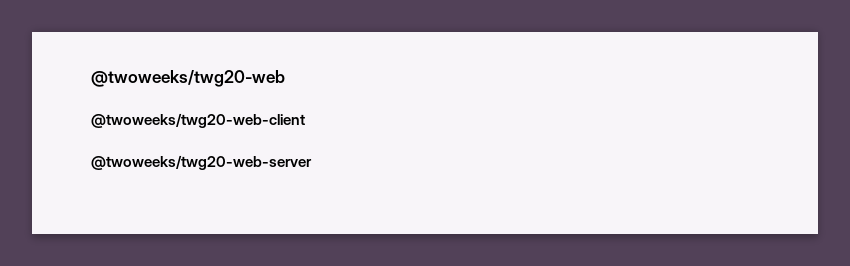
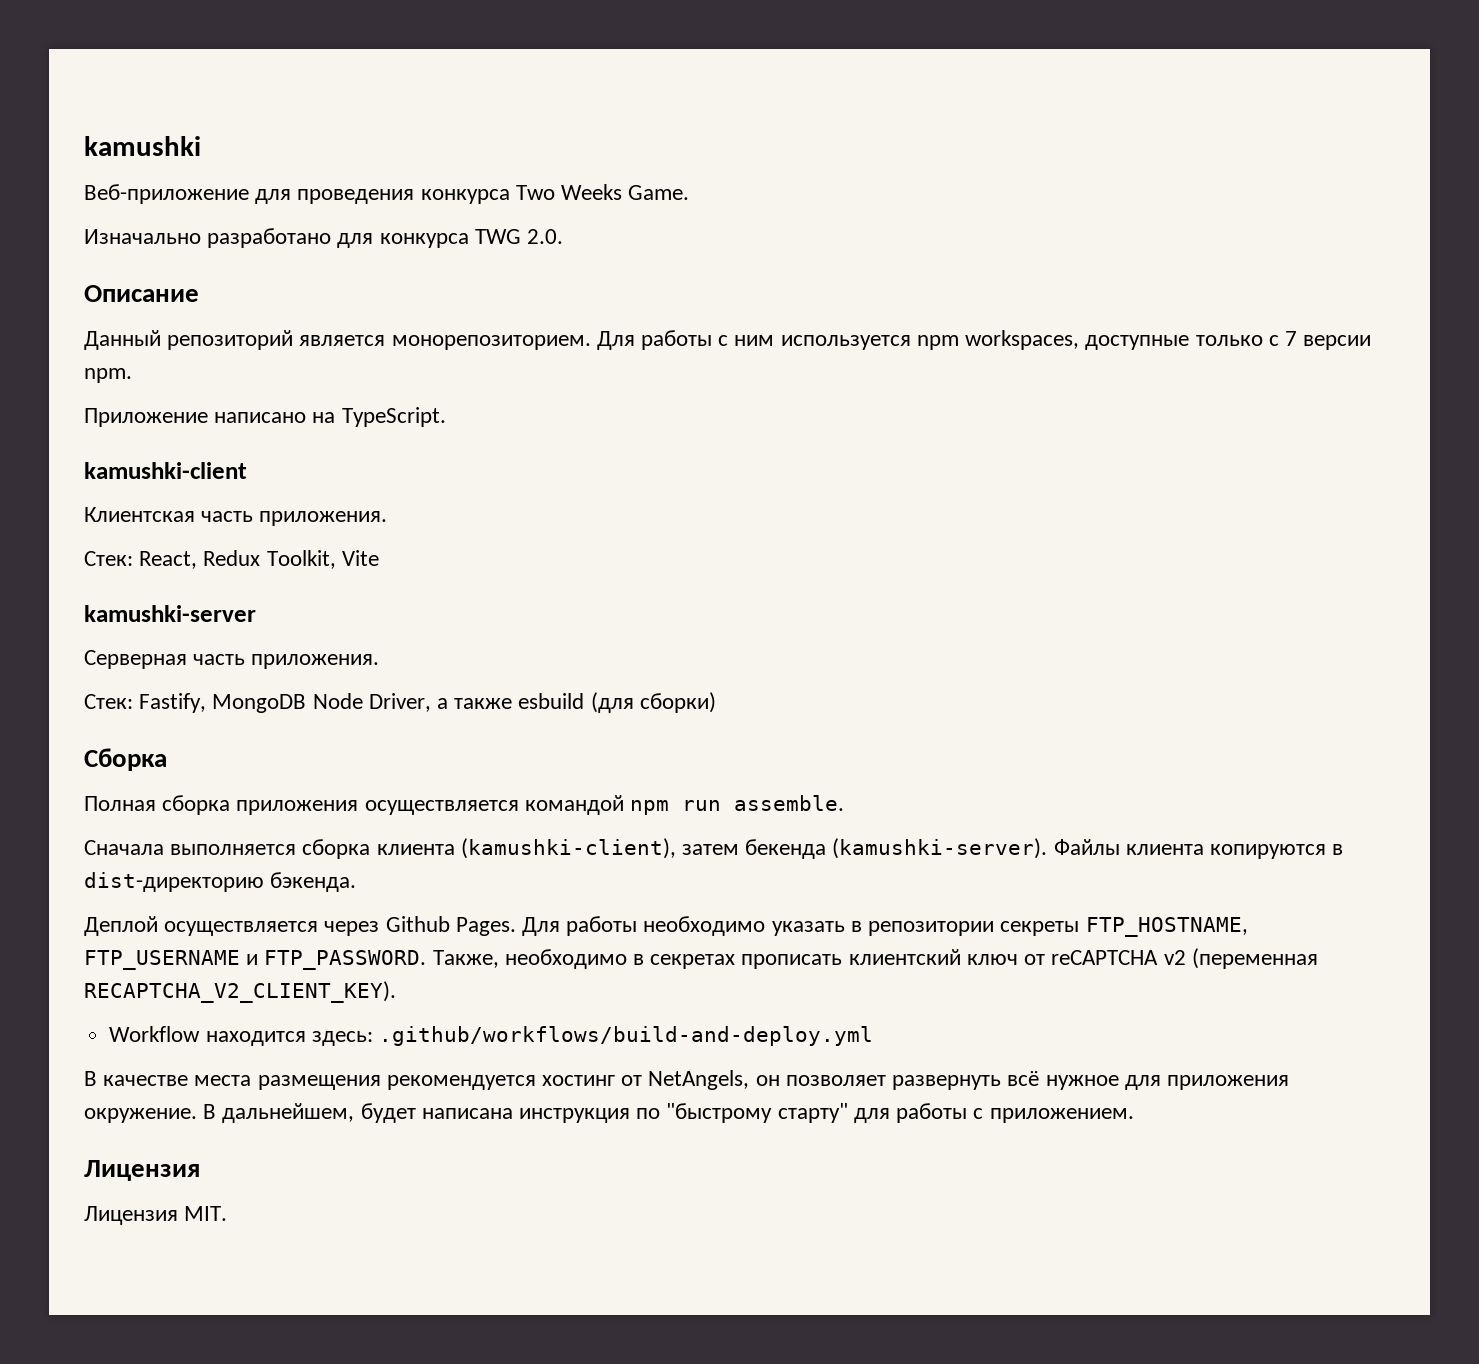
- @twoweeks/twg20-web
- @twoweeks/twg20-web-client
- @twoweeks/twg20-web-server
+ kamushki
+ Веб-приложение для проведения конкурса Two Weeks Game.
+ Изначально разработано для конкурса TWG 2.0.
+ Описание
+ Данный репозиторий является монорепозиторием. Для работы с ним используется npm workspaces, доступные только с 7 версии npm.
+ Приложение написано на TypeScript.
+ kamushki-client
+ Клиентская часть приложения.
+ Стек: React, Redux Toolkit, Vite
+ kamushki-server
+ Серверная часть приложения.
+ Стек: Fastify, MongoDB Node Driver, а также esbuild (для сборки)
+ Сборка
+ Полная сборка приложения осуществляется командой npm run assemble.
+ Сначала выполняется сборка клиента (kamushki-client), затем бекенда (kamushki-server). Файлы клиента копируются в dist-директорию бэкенда.
+ Деплой осуществляется через Github Pages. Для работы необходимо указать в репозитории секреты FTP_HOSTNAME, FTP_USERNAME и FTP_PASSWORD. Также, необходимо в секретах прописать клиентский ключ от reCAPTCHA v2 (переменная RECAPTCHA_V2_CLIENT_KEY).
+ Workflow находится здесь: .github/workflows/build-and-deploy.yml
+ В качестве места размещения рекомендуется хостинг от NetAngels, он позволяет развернуть всё нужное для приложения окружение. В дальнейшем, будет написана инструкция по "быстрому старту" для работы с приложением.
+ Лицензия
+ Лицензия MIT.

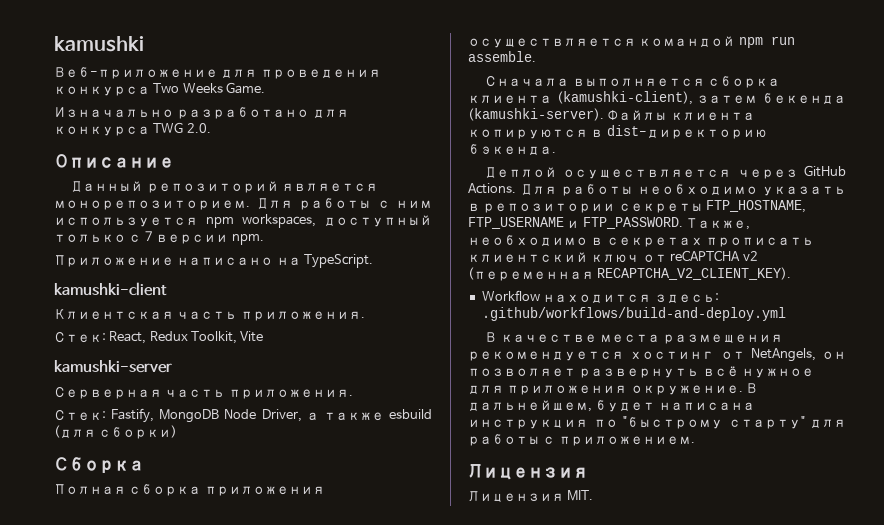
- Для работы с ним используется npm workspaces, доступные только с 7 версии npm.
+ Для работы с ним используется npm workspaces, доступный только с 7 версии npm.
- Деплой осуществляется через Github Pages.
+ Деплой осуществляется через GitHub Actions.

